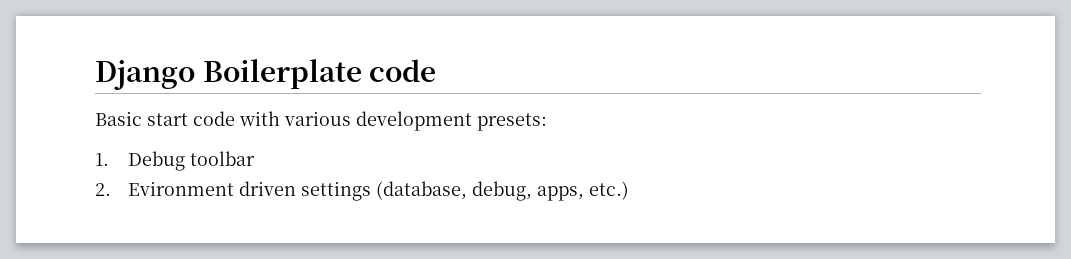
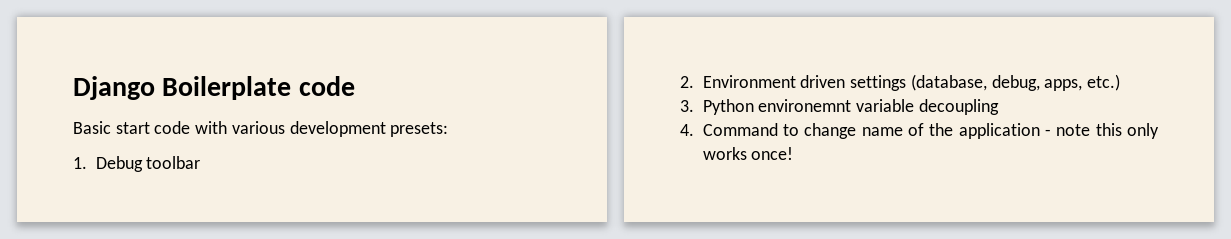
- 2. Evironment driven settings (database, debug, apps, etc.)
+ 2. Environment driven settings (database, debug, apps, etc.)
+ 3. Python environemnt variable decoupling
+ 4. Command to change name of the application - note this only works once!

